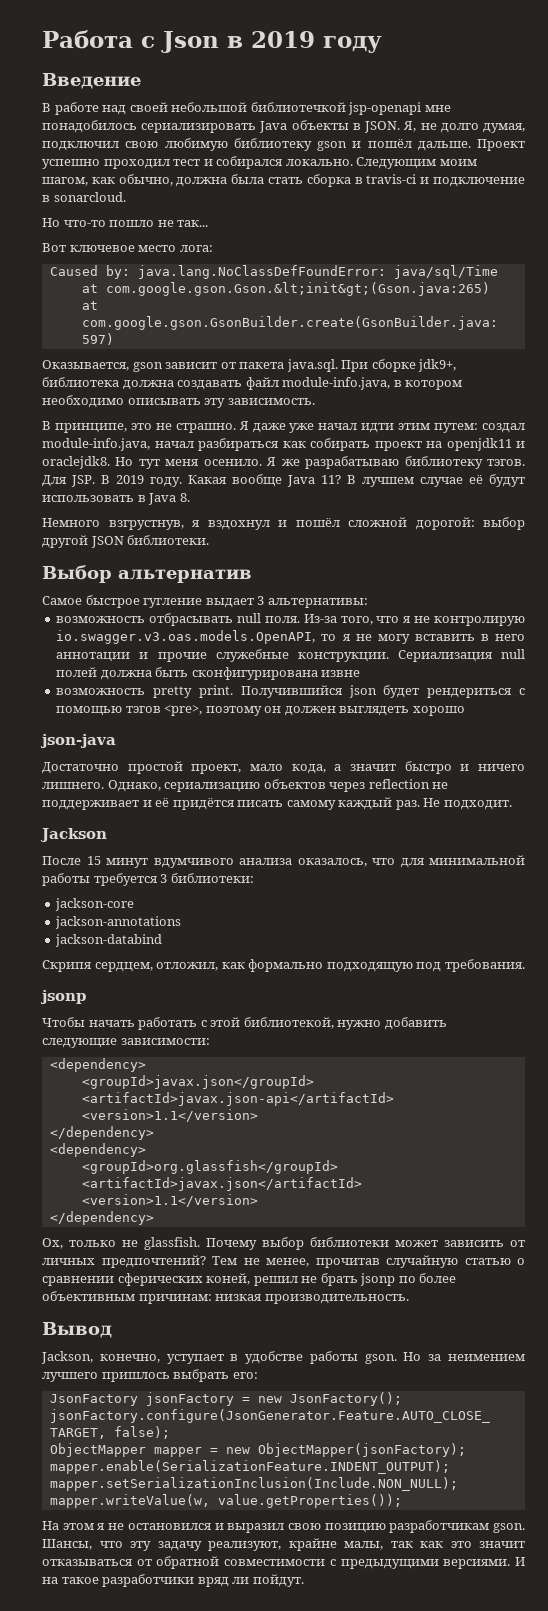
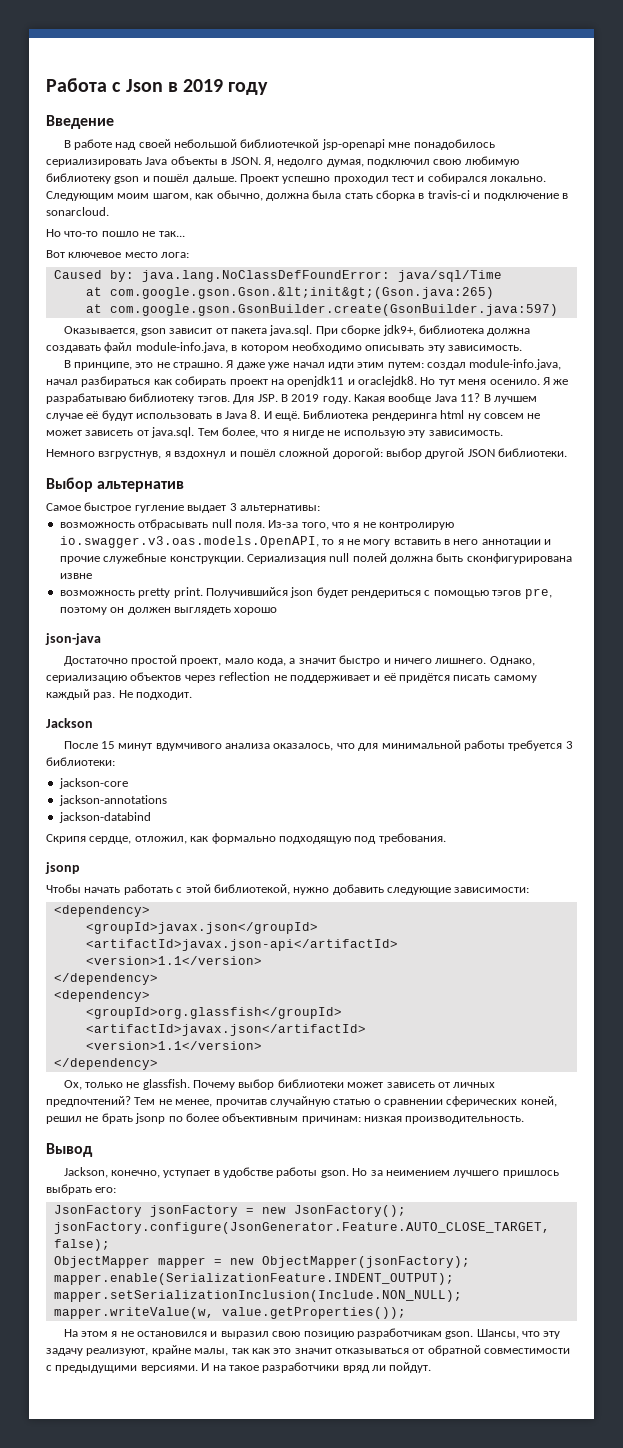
- Я, не долго думая, подключил свою любимую библиотеку gson и пошёл дальше.
+ Я, недолго думая, подключил свою любимую библиотеку gson и пошёл дальше.
- В лучшем случае её будут использовать в Java 8.
+ В лучшем случае её будут использовать в Java 8. И ещё. Библиотека рендеринга html ну совсем не может зависеть от java.sql. Тем более, что я нигде не использую эту зависимость.
- Получившийся json будет рендериться с помощью тэгов <pre>, поэтому он должен выглядеть хорошо
+ Получившийся json будет рендериться с помощью тэгов pre, поэтому он должен выглядеть хорошо
- Скрипя сердцем, отложил, как формально подходящую под требования.
+ Скрипя сердце, отложил, как формально подходящую под требования.
- Почему выбор библиотеки может зависить от личных предпочтений?
+ Почему выбор библиотеки может зависеть от личных предпочтений?

